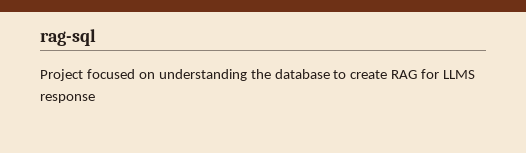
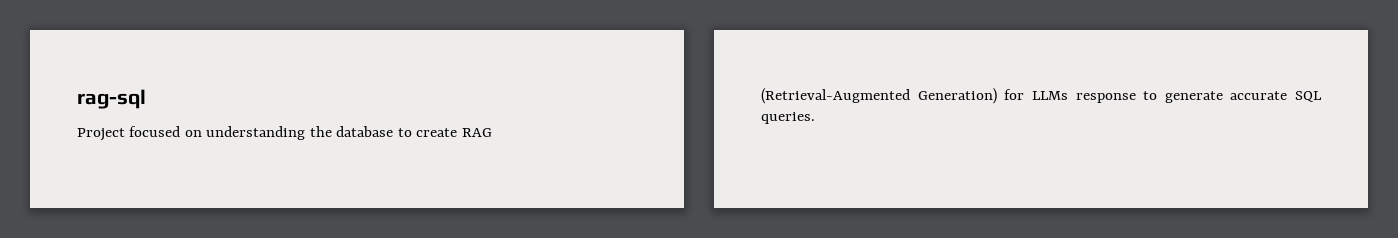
- Project focused on understanding the database to create RAG for LLMS response
+ Project focused on understanding the database to create RAG (Retrieval-Augmented Generation) for LLMs response to generate accurate SQL queries.

